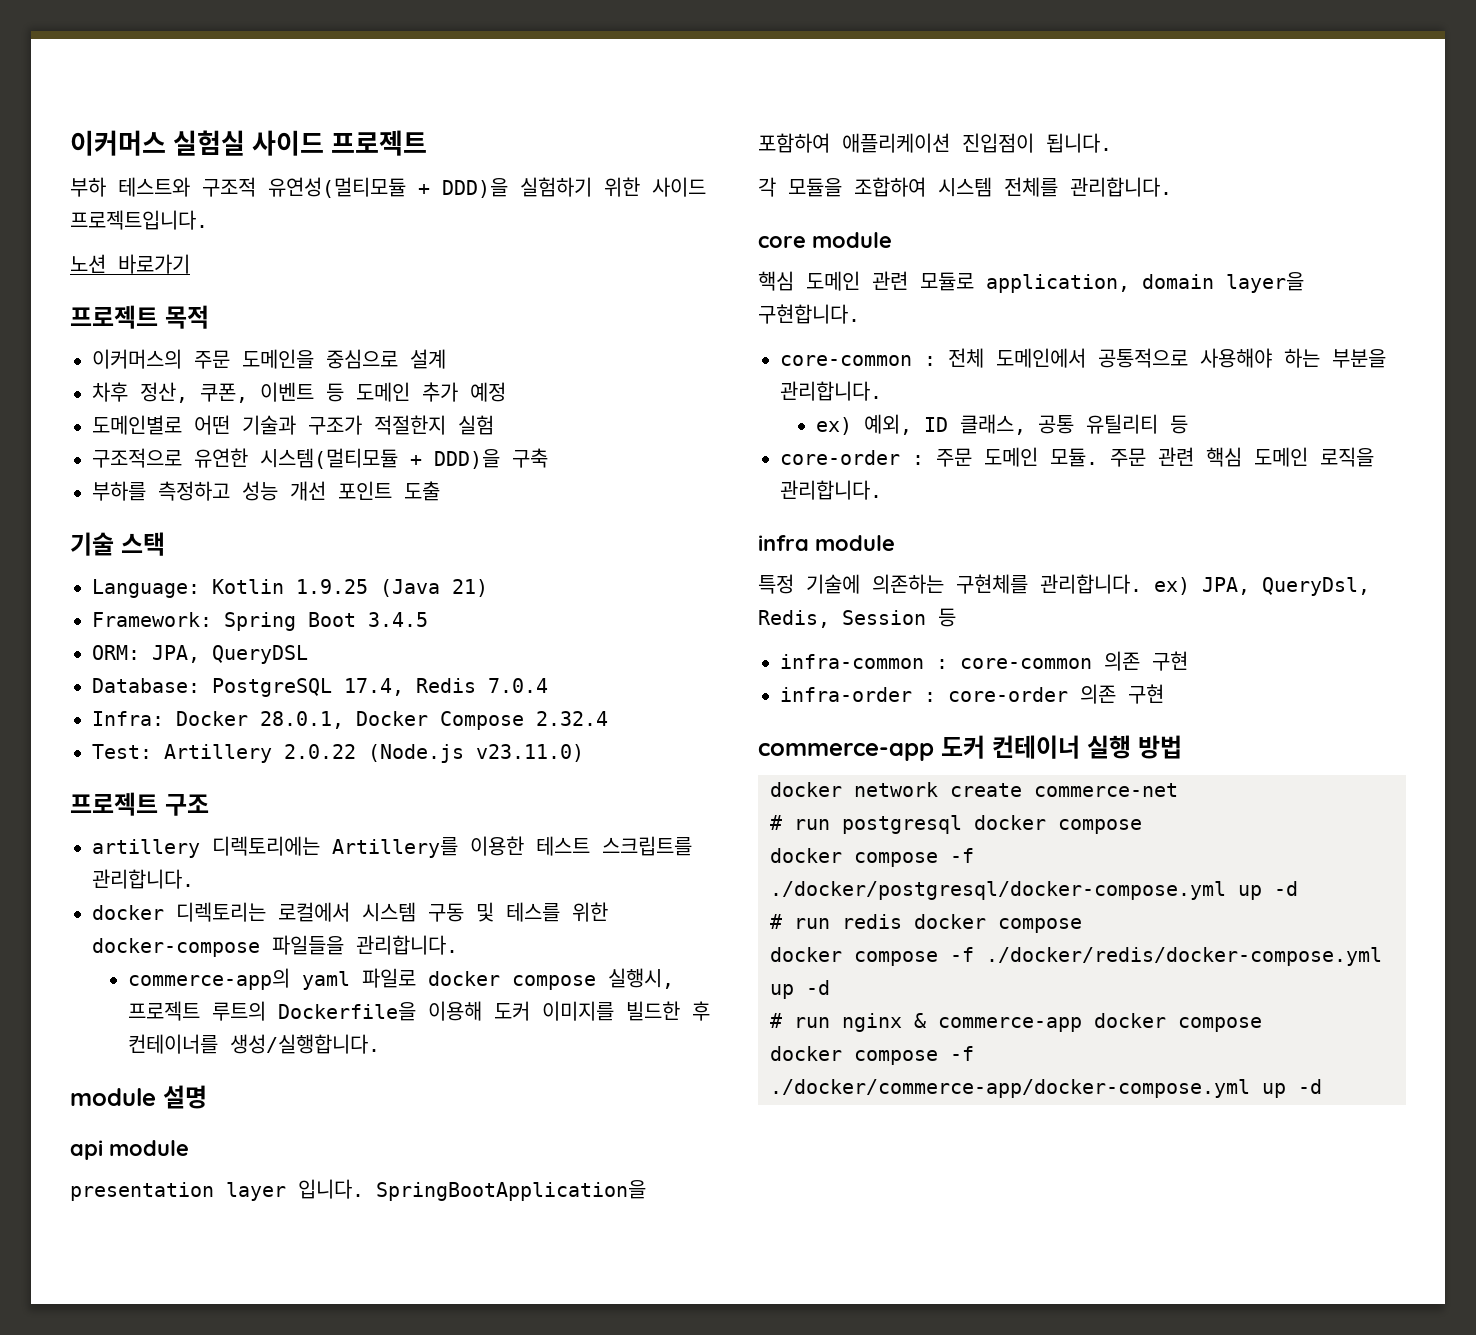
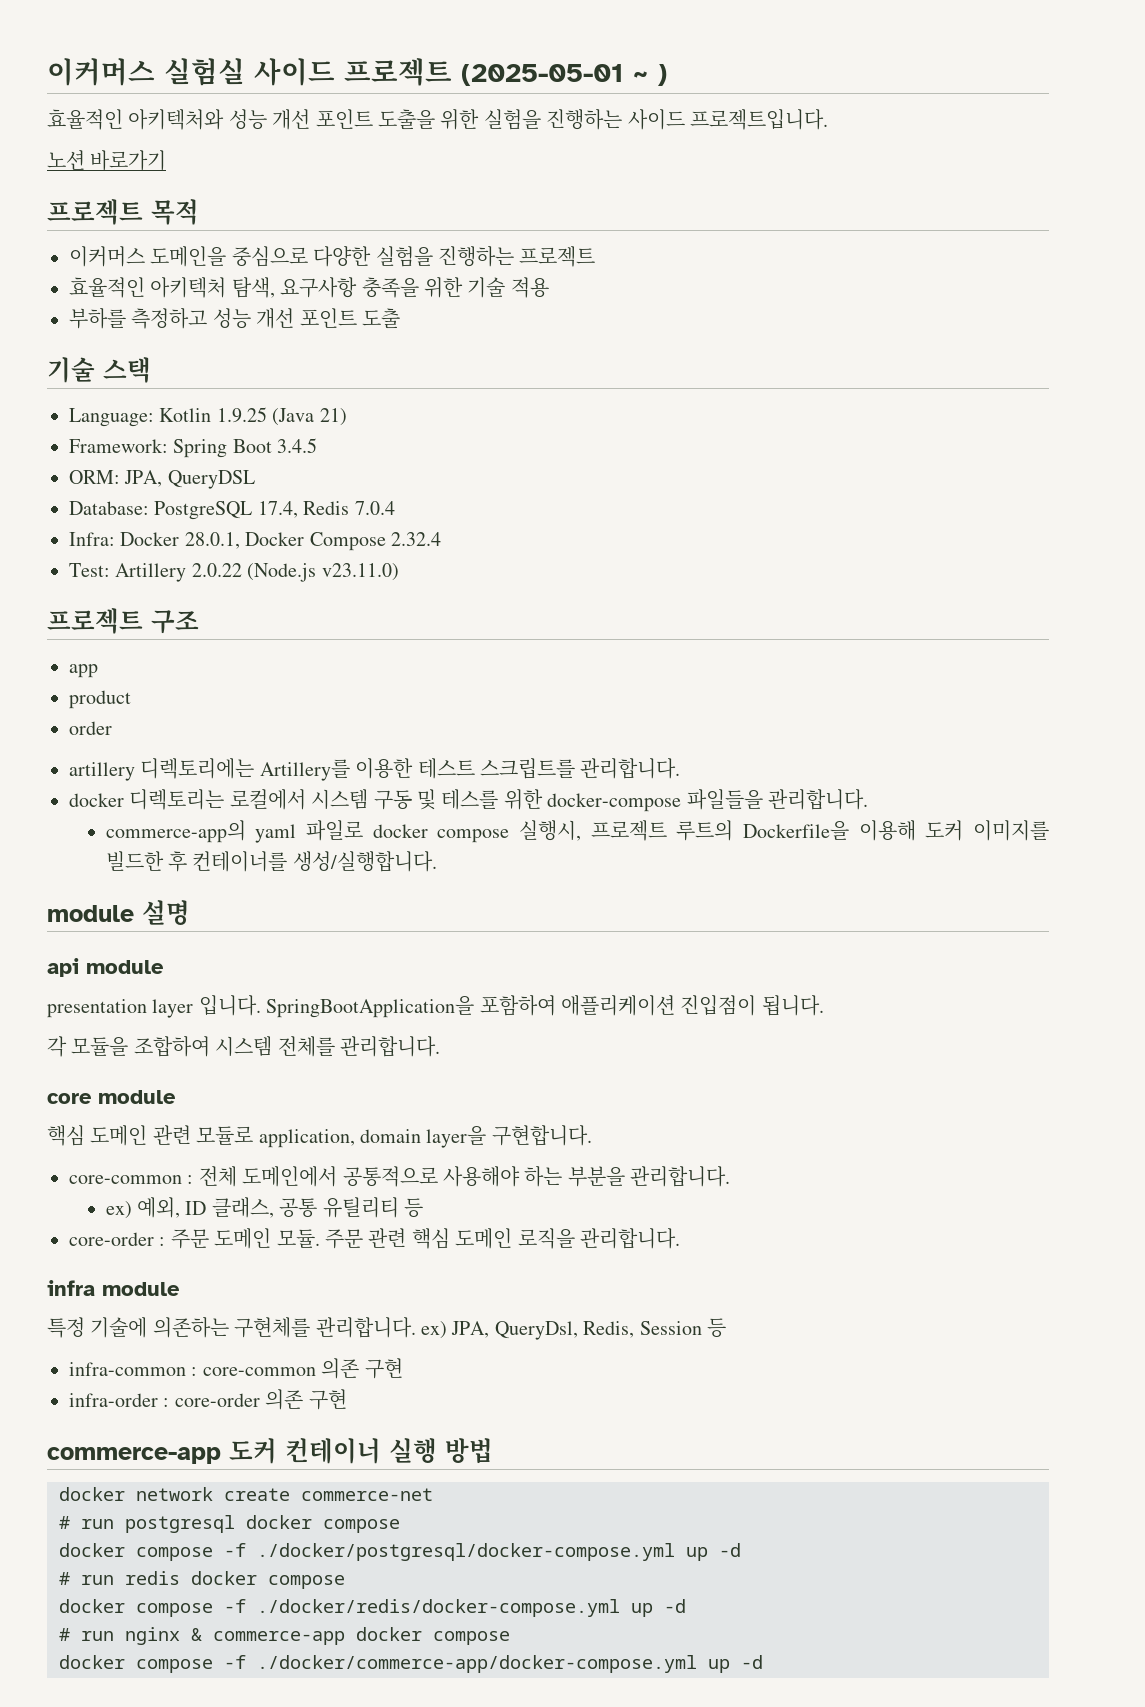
- 이커머스 실험실 사이드 프로젝트
- 부하 테스트와 구조적 유연성(멀티모듈 + DDD)을 실험하기 위한 사이드 프로젝트입니다.
+ 이커머스 실험실 사이드 프로젝트 (2025-05-01 ~ )
+ 효율적인 아키텍처와 성능 개선 포인트 도출을 위한 실험을 진행하는 사이드 프로젝트입니다.
- 이커머스의 주문 도메인을 중심으로 설계
- 차후 정산, 쿠폰, 이벤트 등 도메인 추가 예정
- 도메인별로 어떤 기술과 구조가 적절한지 실험
- 구조적으로 유연한 시스템(멀티모듈 + DDD)을 구축
+ 이커머스 도메인을 중심으로 다양한 실험을 진행하는 프로젝트
+ 효율적인 아키텍처 탐색, 요구사항 충족을 위한 기술 적용
+ app
+ product
+ order

